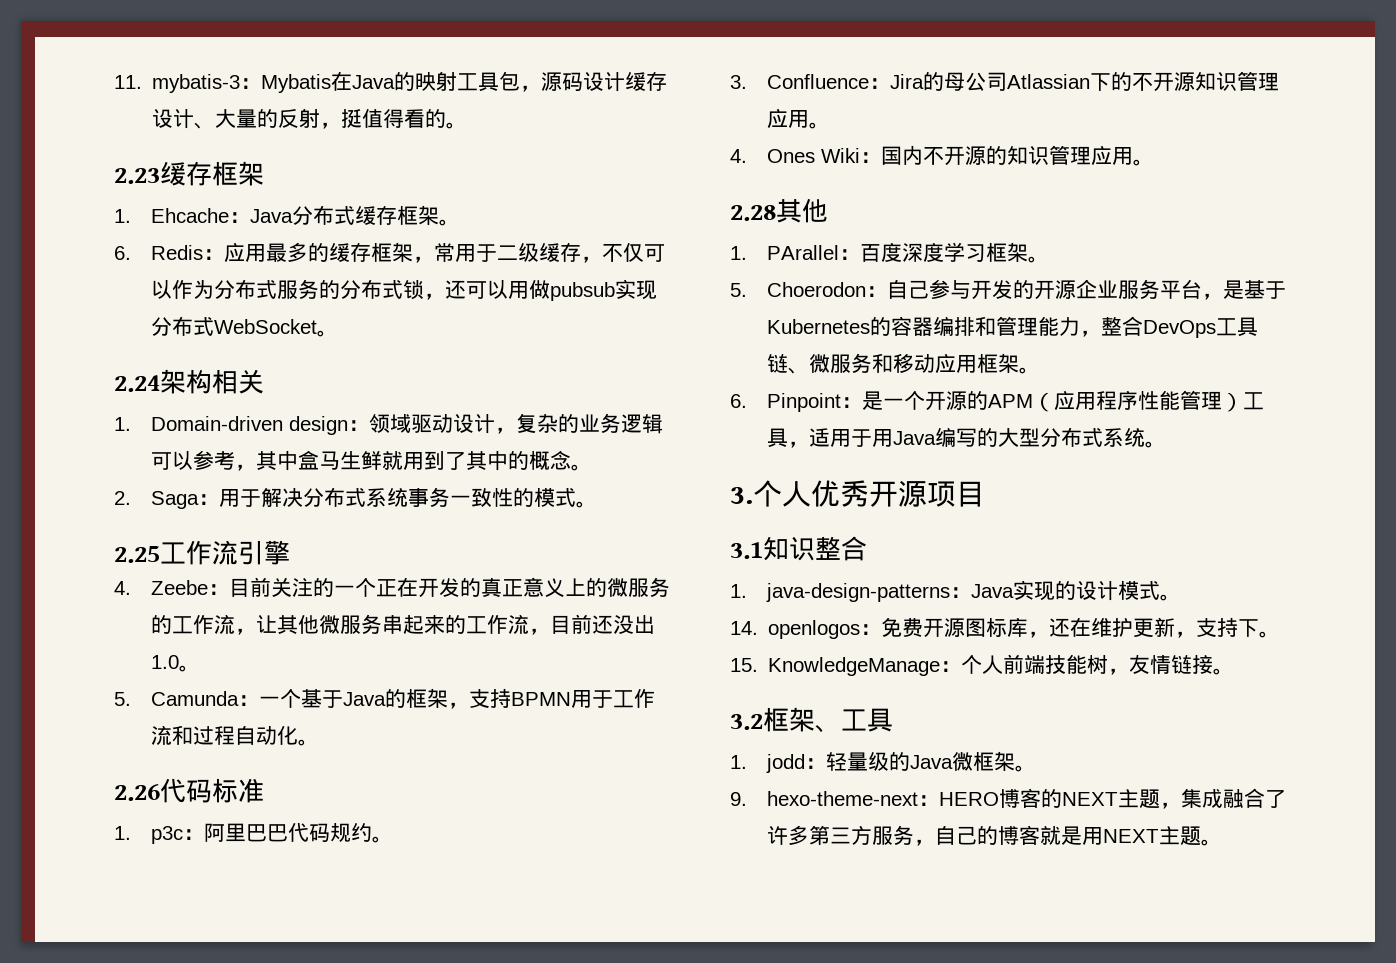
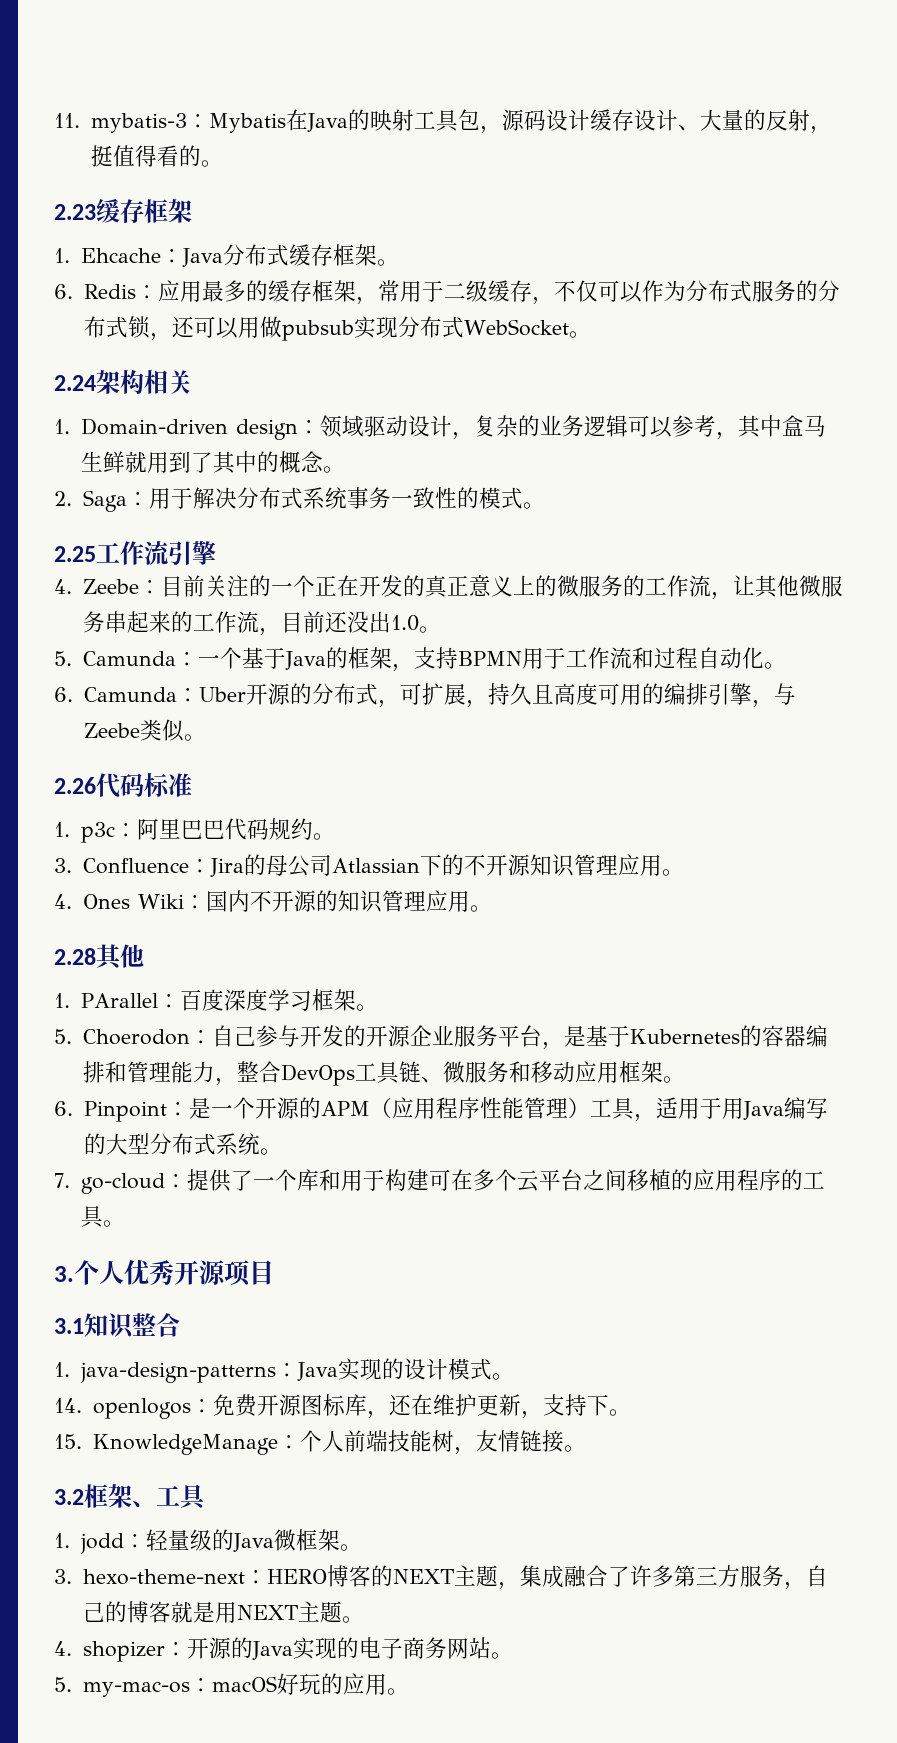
+ 6. Camunda：Uber开源的分布式，可扩展，持久且高度可用的编排引擎，与Zeebe类似。
+ 7. go-cloud：提供了一个库和用于构建可在多个云平台之间移植的应用程序的工具。
- 9. hexo-theme-next：HERO博客的NEXT主题，集成融合了许多第三方服务，自己的博客就是用NEXT主题。
+ 3. hexo-theme-next：HERO博客的NEXT主题，集成融合了许多第三方服务，自己的博客就是用NEXT主题。
+ 4. shopizer：开源的Java实现的电子商务网站。
+ 5. my-mac-os：macOS好玩的应用。

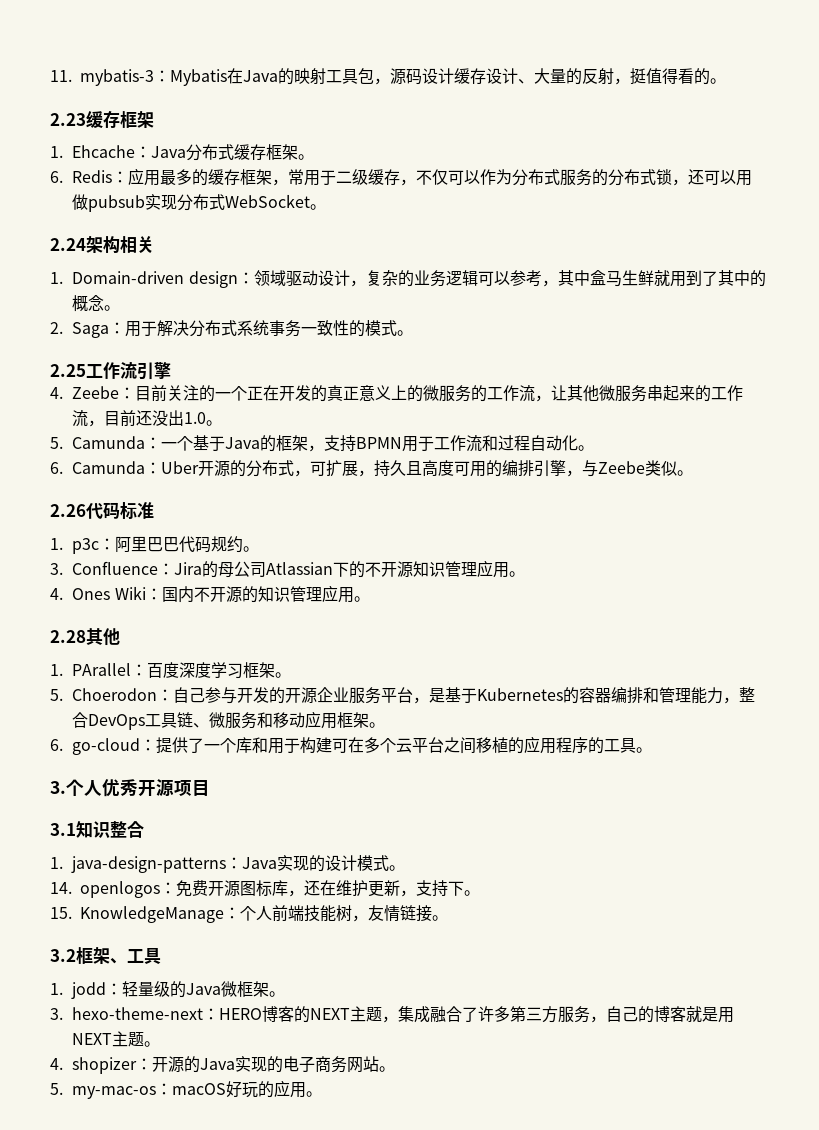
- 6. Pinpoint：是一个开源的APM（应用程序性能管理）工具，适用于用Java编写的大型分布式系统。
- 7. go-cloud：提供了一个库和用于构建可在多个云平台之间移植的应用程序的工具。
+ 6. go-cloud：提供了一个库和用于构建可在多个云平台之间移植的应用程序的工具。

